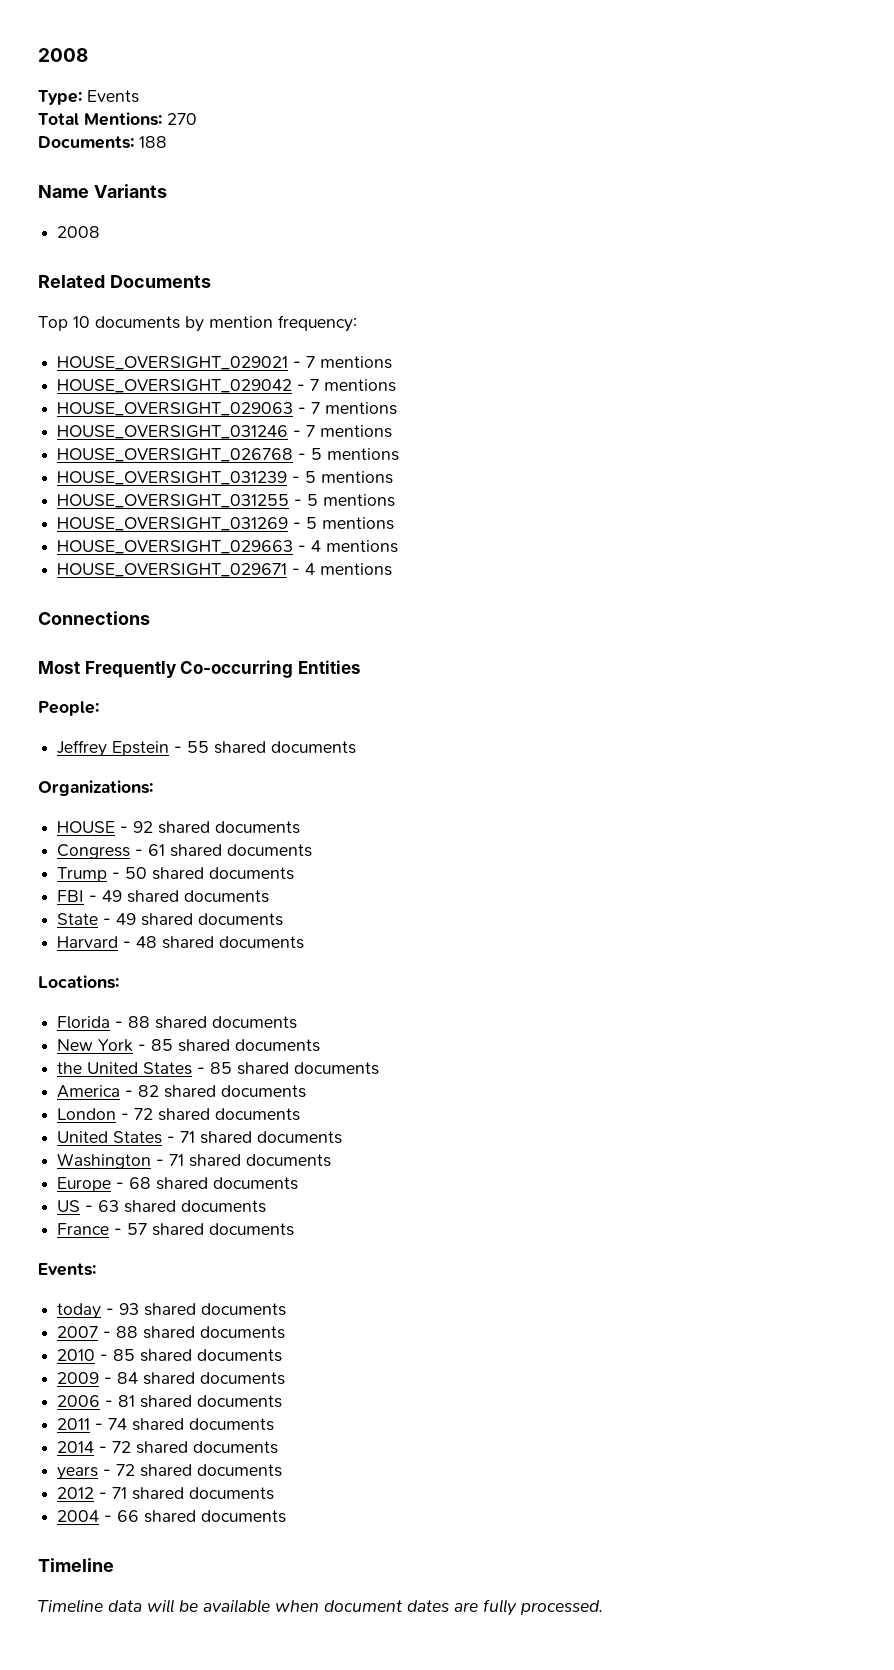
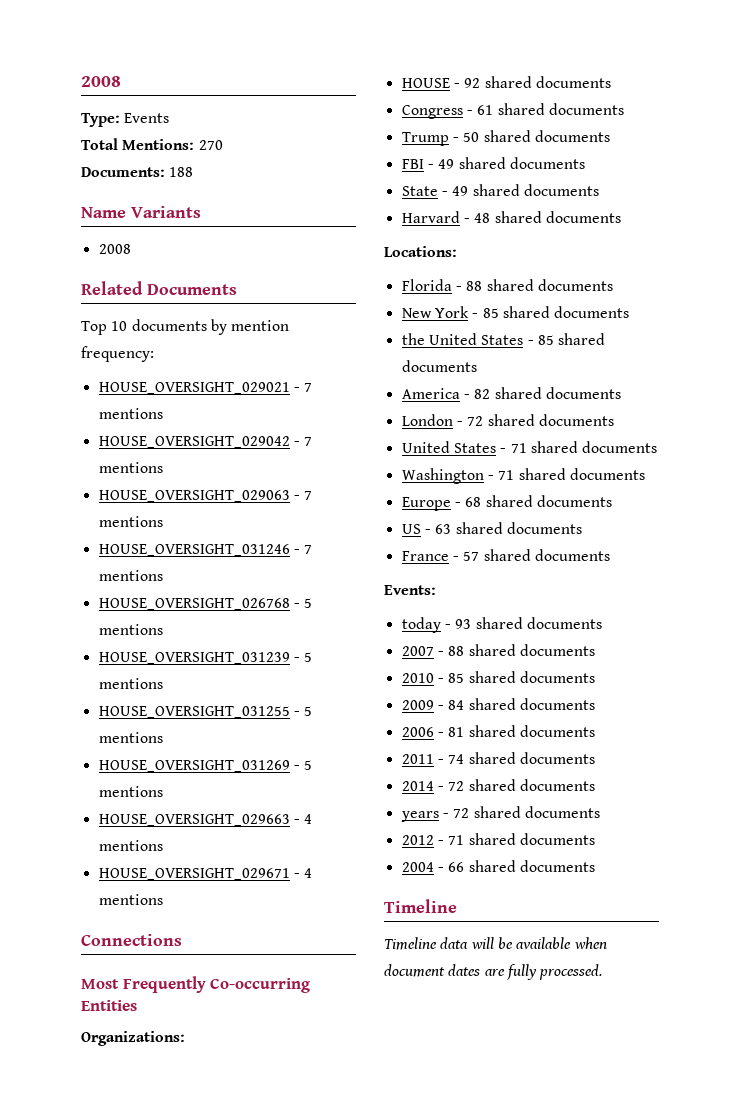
- People:
- Jeffrey Epstein - 55 shared documents

